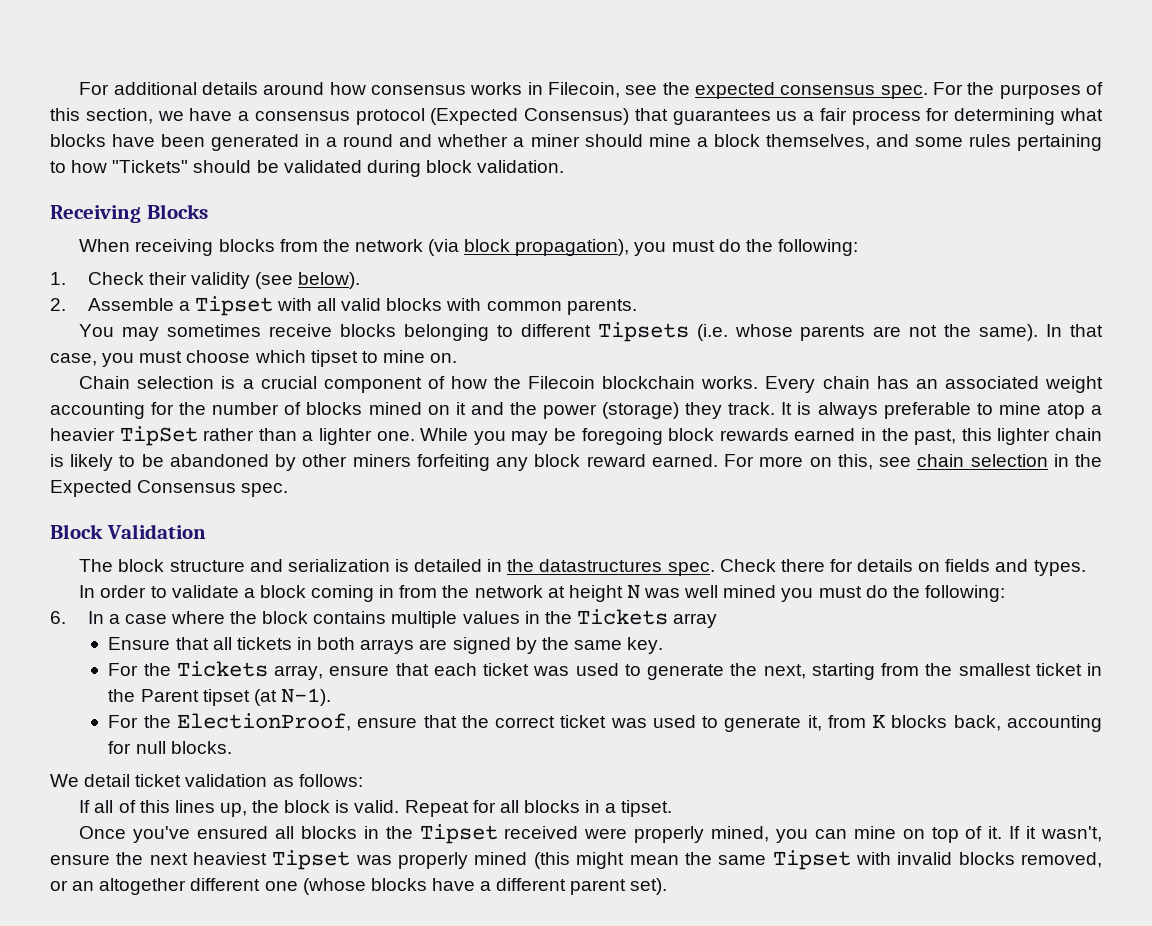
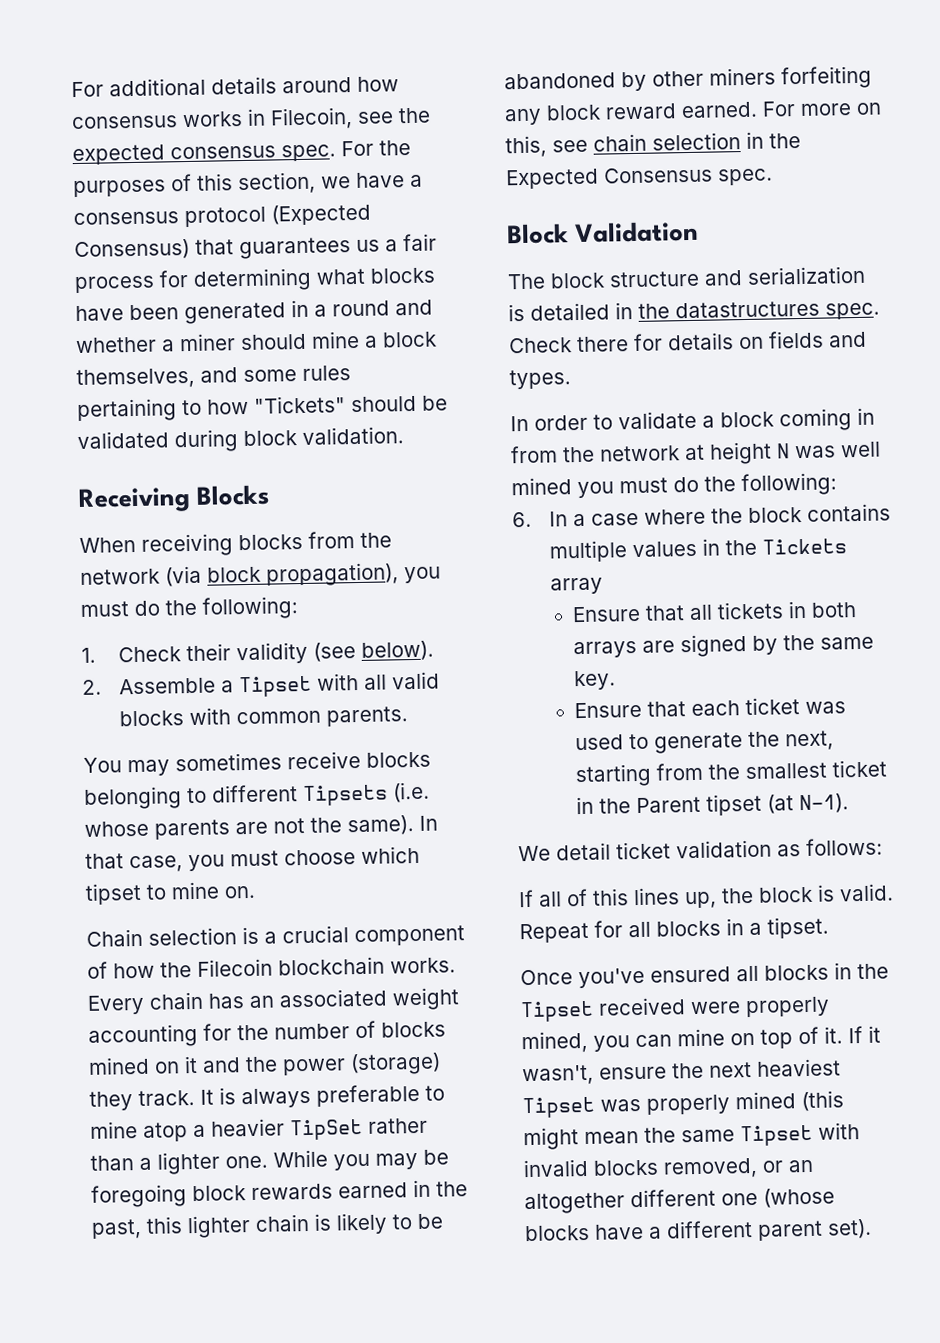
- For the Tickets array, ensure that each ticket was used to generate the next, starting from the smallest ticket in the Parent tipset (at N-1).
+ Ensure that each ticket was used to generate the next, starting from the smallest ticket in the Parent tipset (at N-1).
- For the ElectionProof, ensure that the correct ticket was used to generate it, from K blocks back, accounting for null blocks.

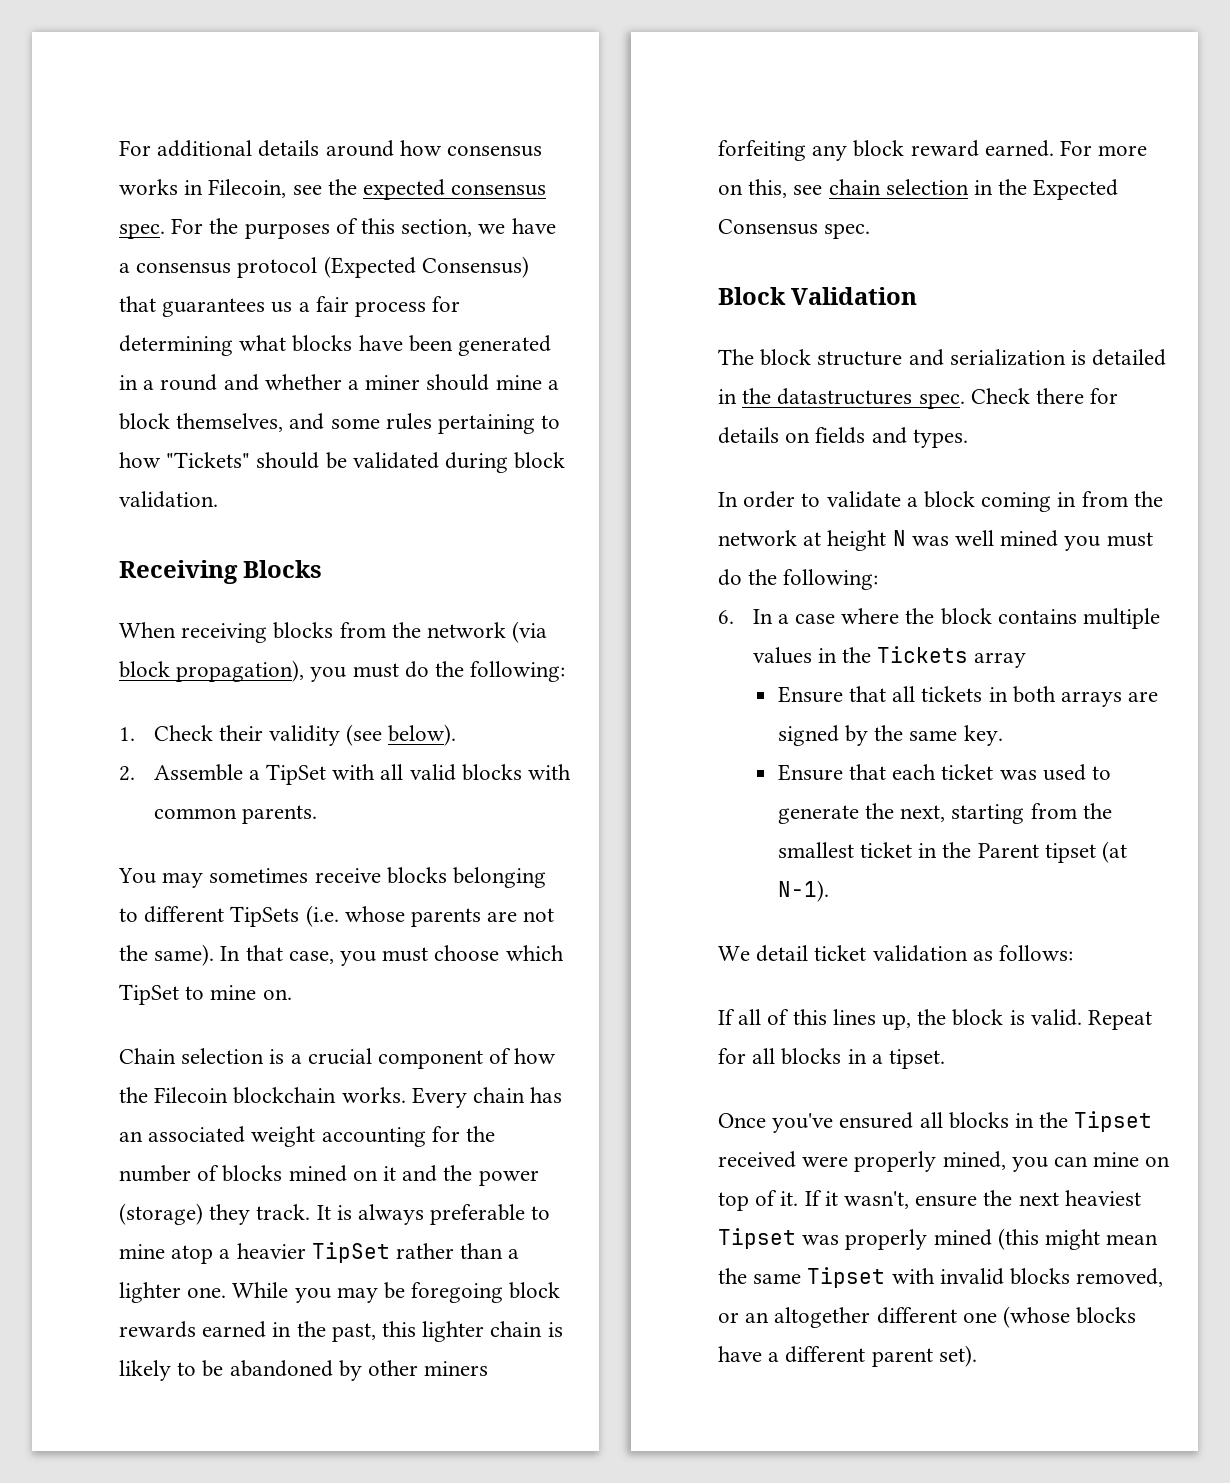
- 2. Assemble a Tipset with all valid blocks with common parents.
+ 2. Assemble a TipSet with all valid blocks with common parents.
- You may sometimes receive blocks belonging to different Tipsets (i.e. whose parents are not the same).
+ You may sometimes receive blocks belonging to different TipSets (i.e. whose parents are not the same).
- In that case, you must choose which tipset to mine on.
+ In that case, you must choose which TipSet to mine on.

